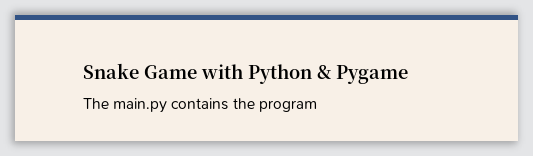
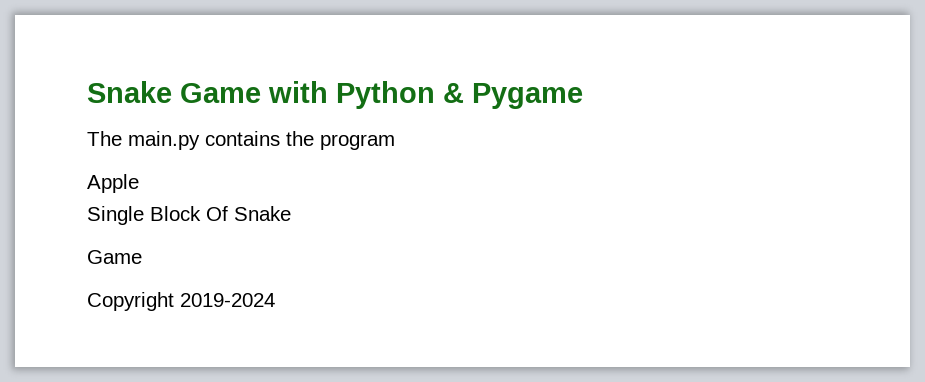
+ Apple
+ Single Block Of Snake
+ Game
+ Copyright 2019-2024

